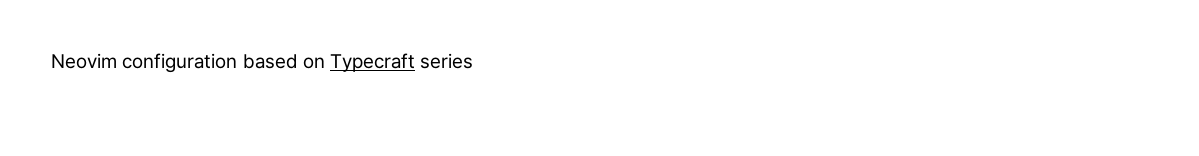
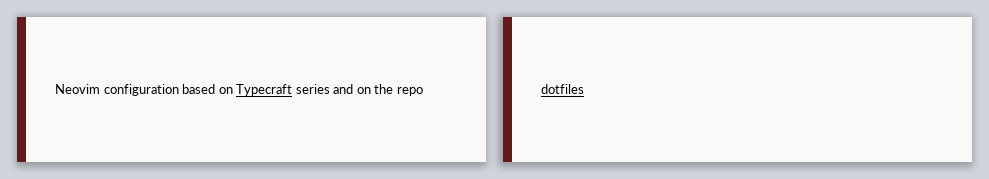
- Neovim configuration based on Typecraft series
+ Neovim configuration based on Typecraft series and on the repo dotfiles

